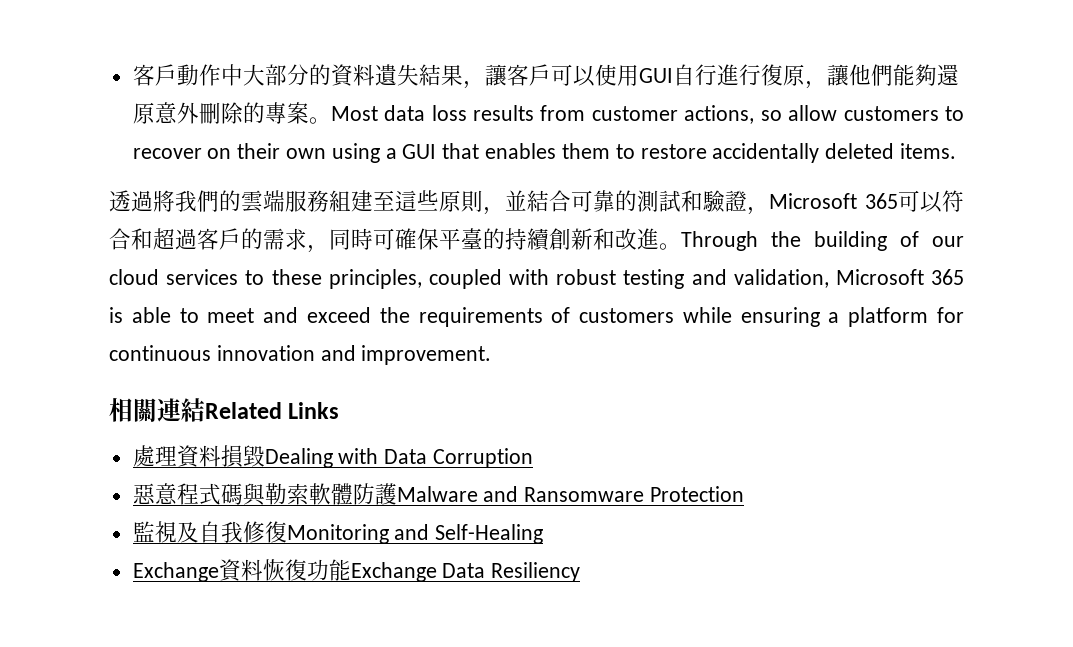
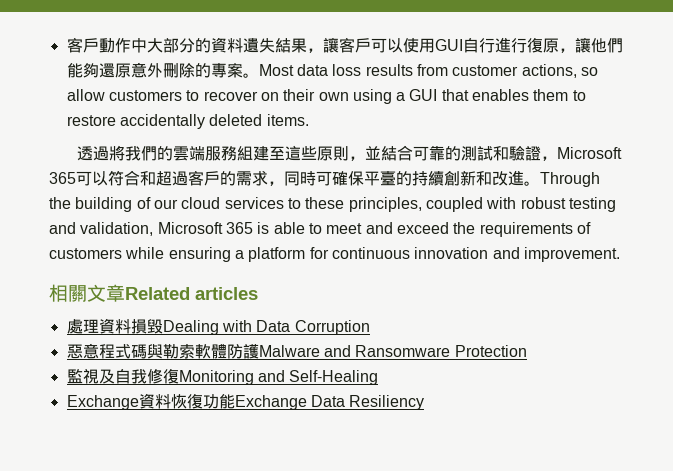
- 相關連結Related Links
+ 相關文章Related articles

